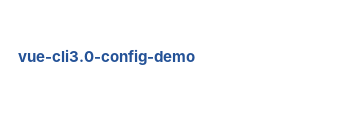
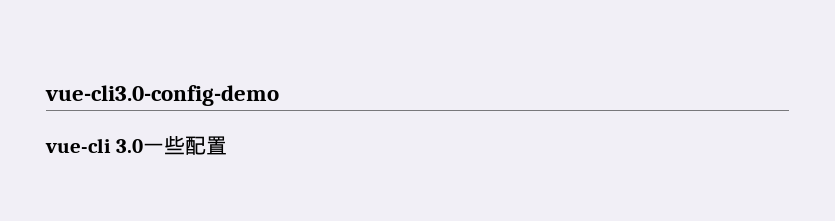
+ vue-cli 3.0一些配置

